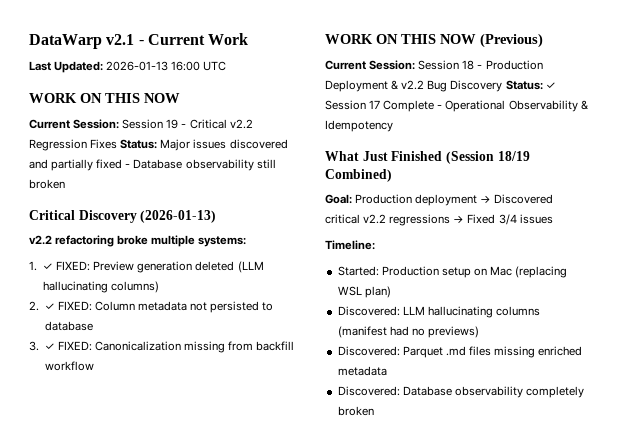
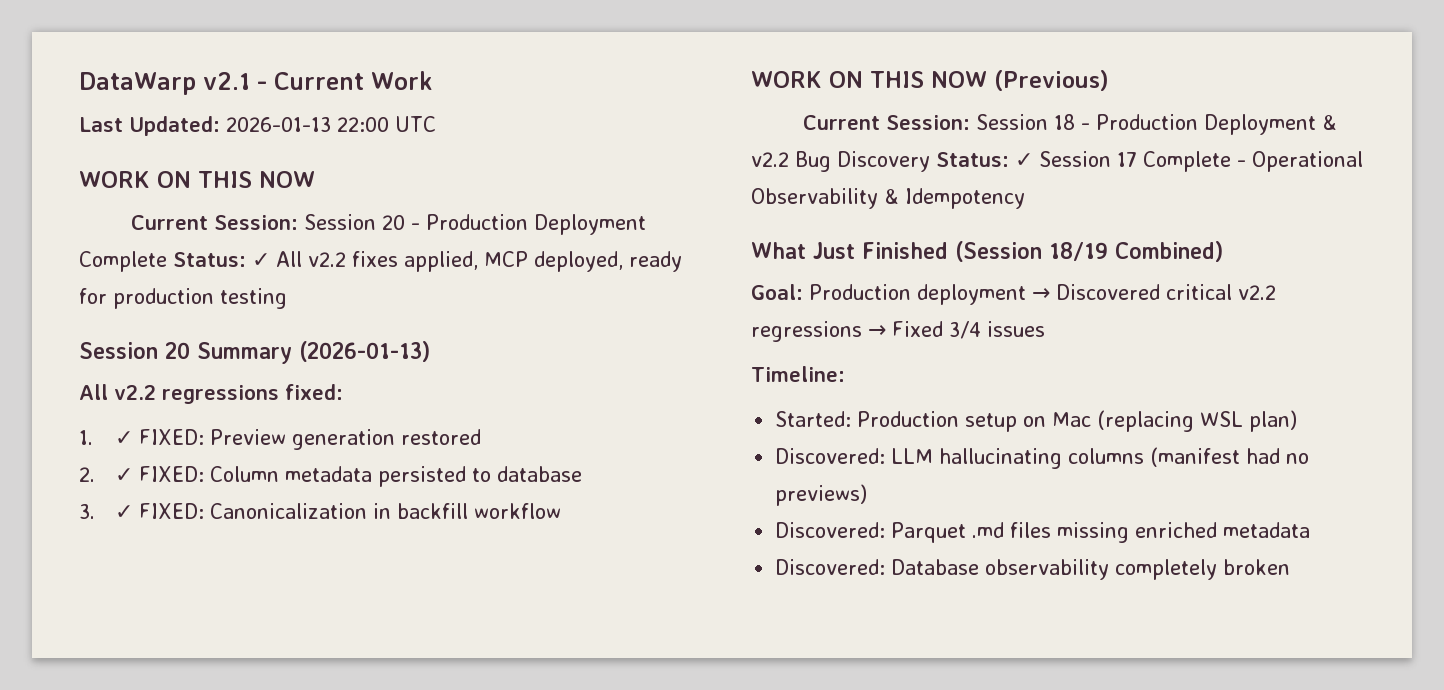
- Last Updated: 2026-01-13 16:00 UTC
+ Last Updated: 2026-01-13 22:00 UTC
- Current Session: Session 19 - Critical v2.2 Regression Fixes Status: Major issues discovered and partially fixed - Database observability still broken
- Critical Discovery (2026-01-13)
- v2.2 refactoring broke multiple systems:
+ Current Session: Session 20 - Production Deployment Complete Status: ✓ All v2.2 fixes applied, MCP deployed, ready for production testing
+ Session 20 Summary (2026-01-13)
+ All v2.2 regressions fixed:
- 1. ✓ FIXED: Preview generation deleted (LLM hallucinating columns)
+ 1. ✓ FIXED: Preview generation restored
- 2. ✓ FIXED: Column metadata not persisted to database
+ 2. ✓ FIXED: Column metadata persisted to database
- 3. ✓ FIXED: Canonicalization missing from backfill workflow
+ 3. ✓ FIXED: Canonicalization in backfill workflow

